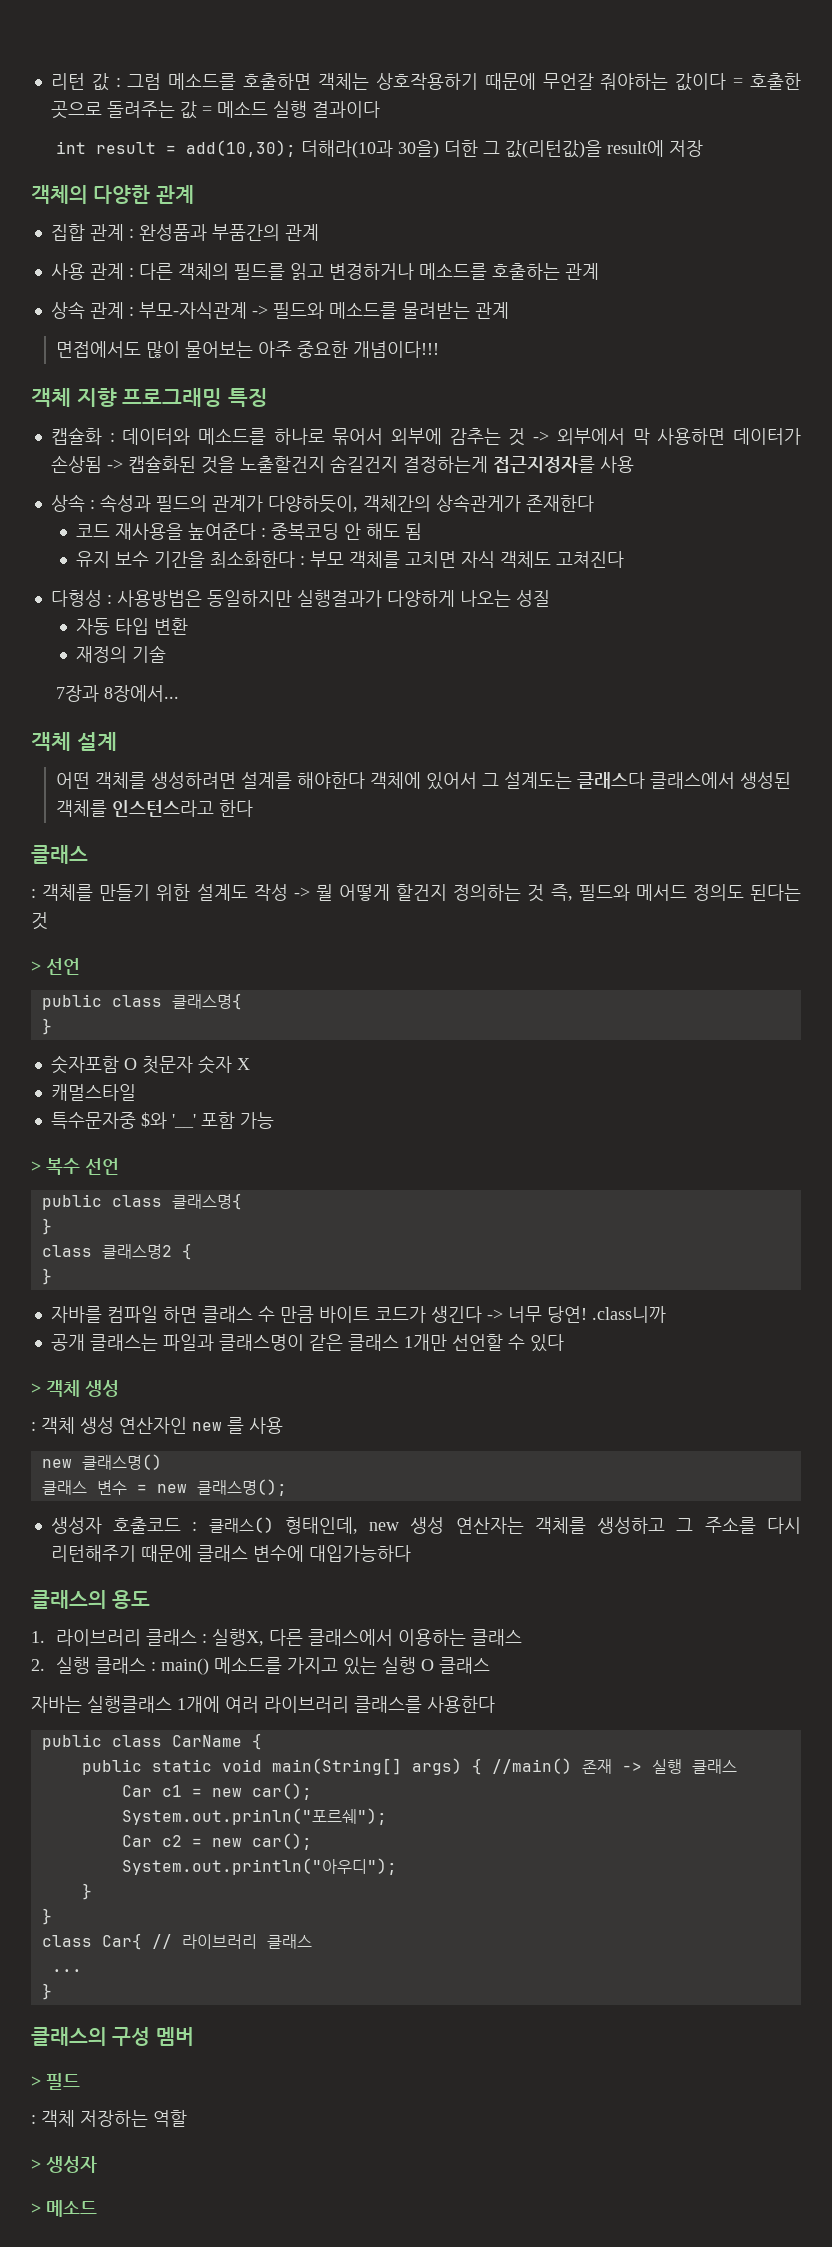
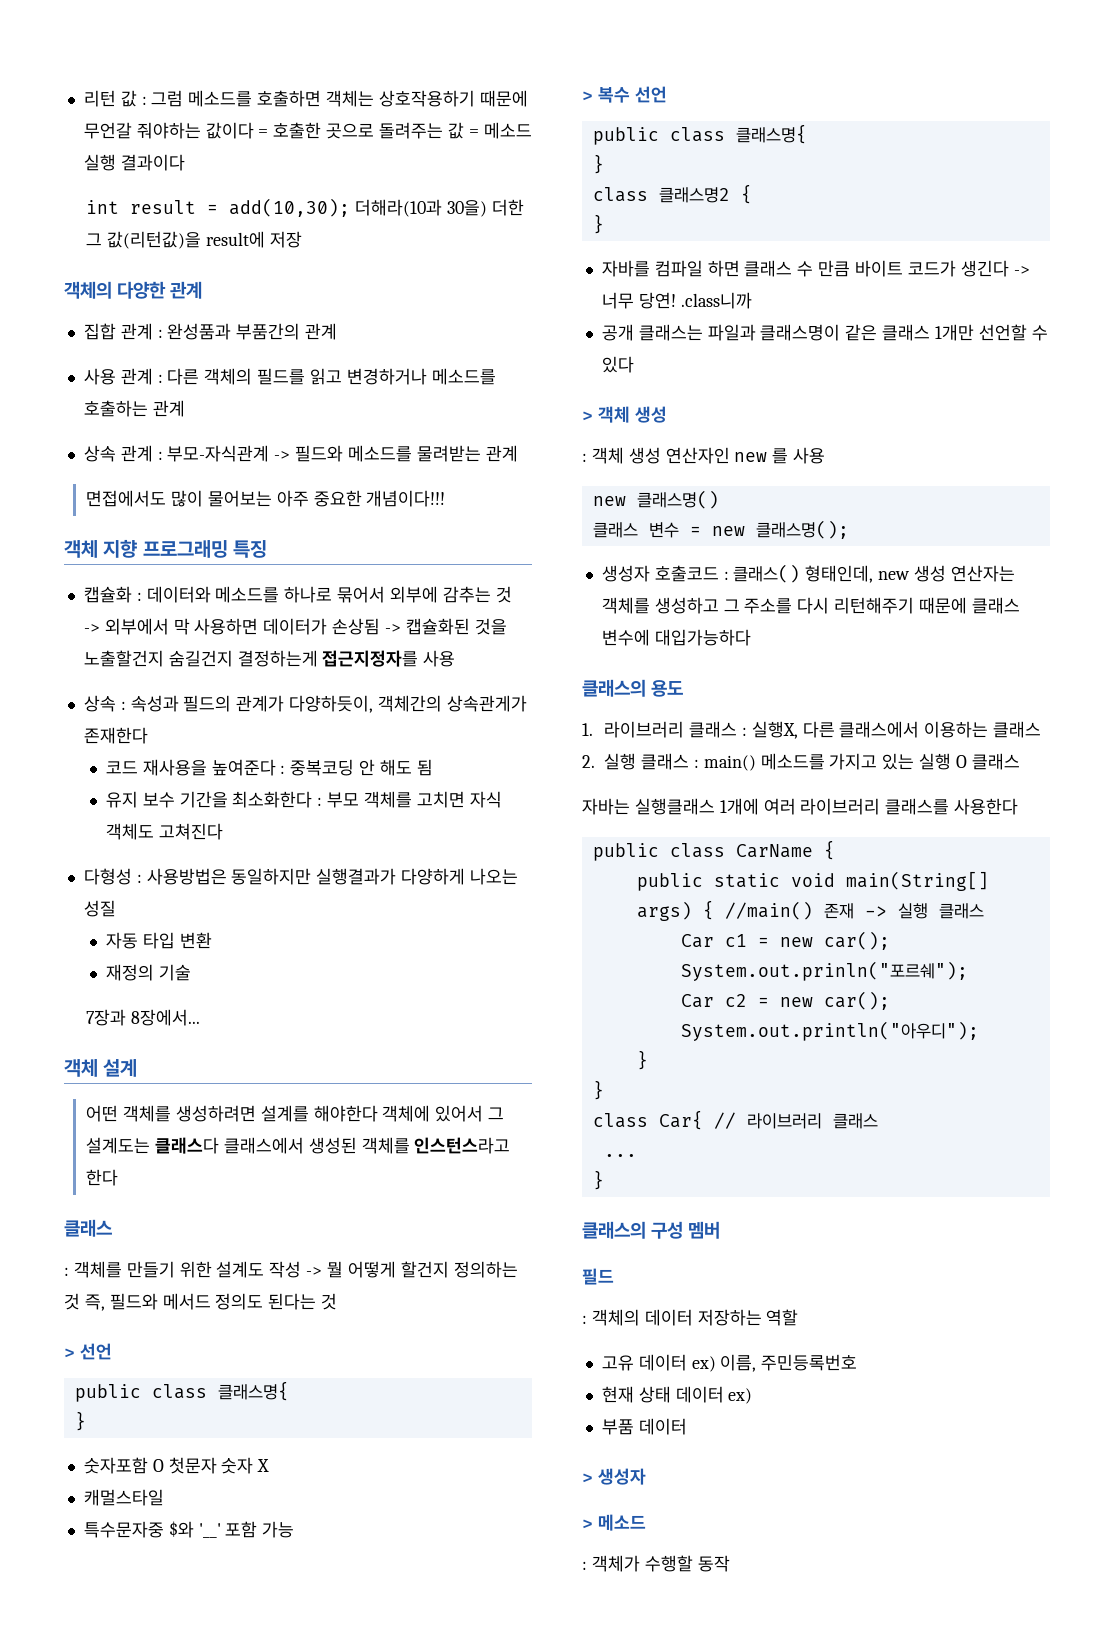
- > 필드
+ 필드
- : 객체 저장하는 역할
+ : 객체의 데이터 저장하는 역할
+ 고유 데이터 ex) 이름, 주민등록번호
+ 현재 상태 데이터 ex)
+ 부품 데이터
+ : 객체가 수행할 동작

